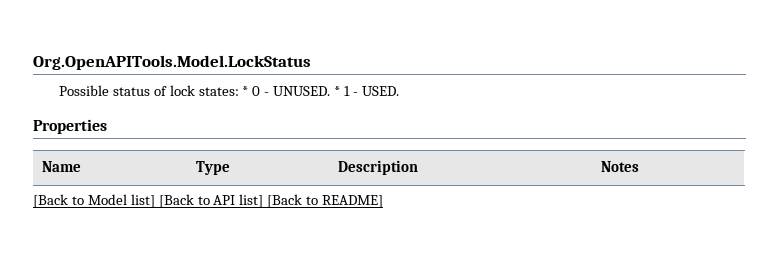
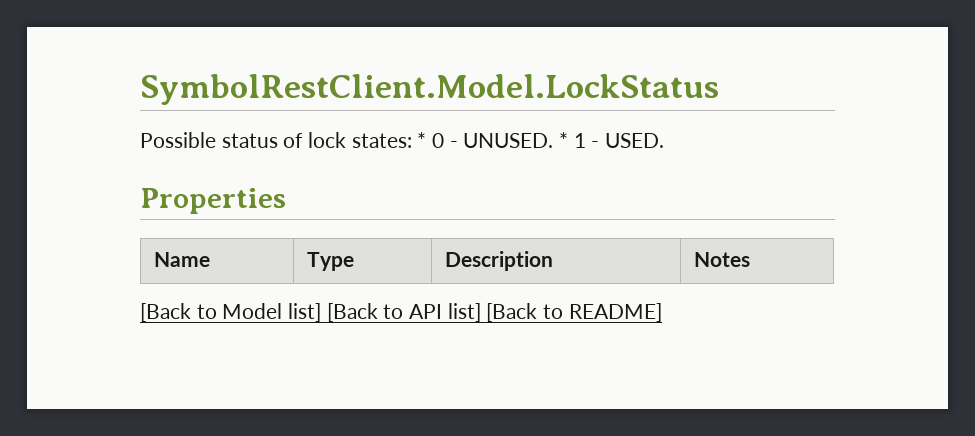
- Org.OpenAPITools.Model.LockStatus
+ SymbolRestClient.Model.LockStatus

